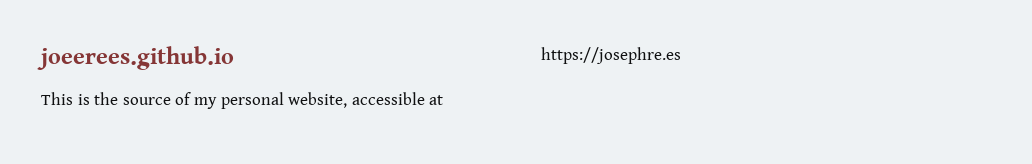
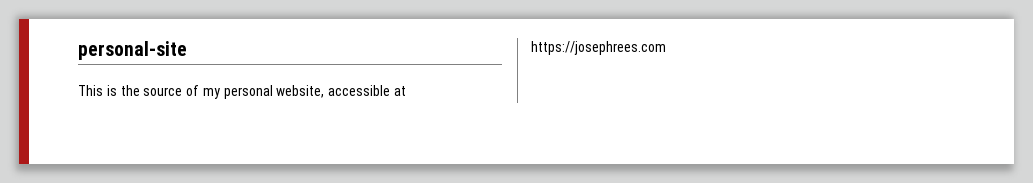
- joeerees.github.io
+ personal-site
- This is the source of my personal website, accessible at https://josephre.es
+ This is the source of my personal website, accessible at https://josephrees.com

